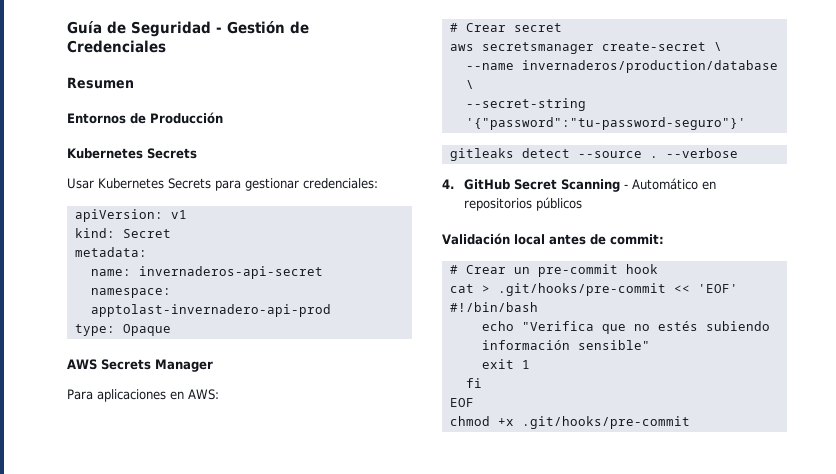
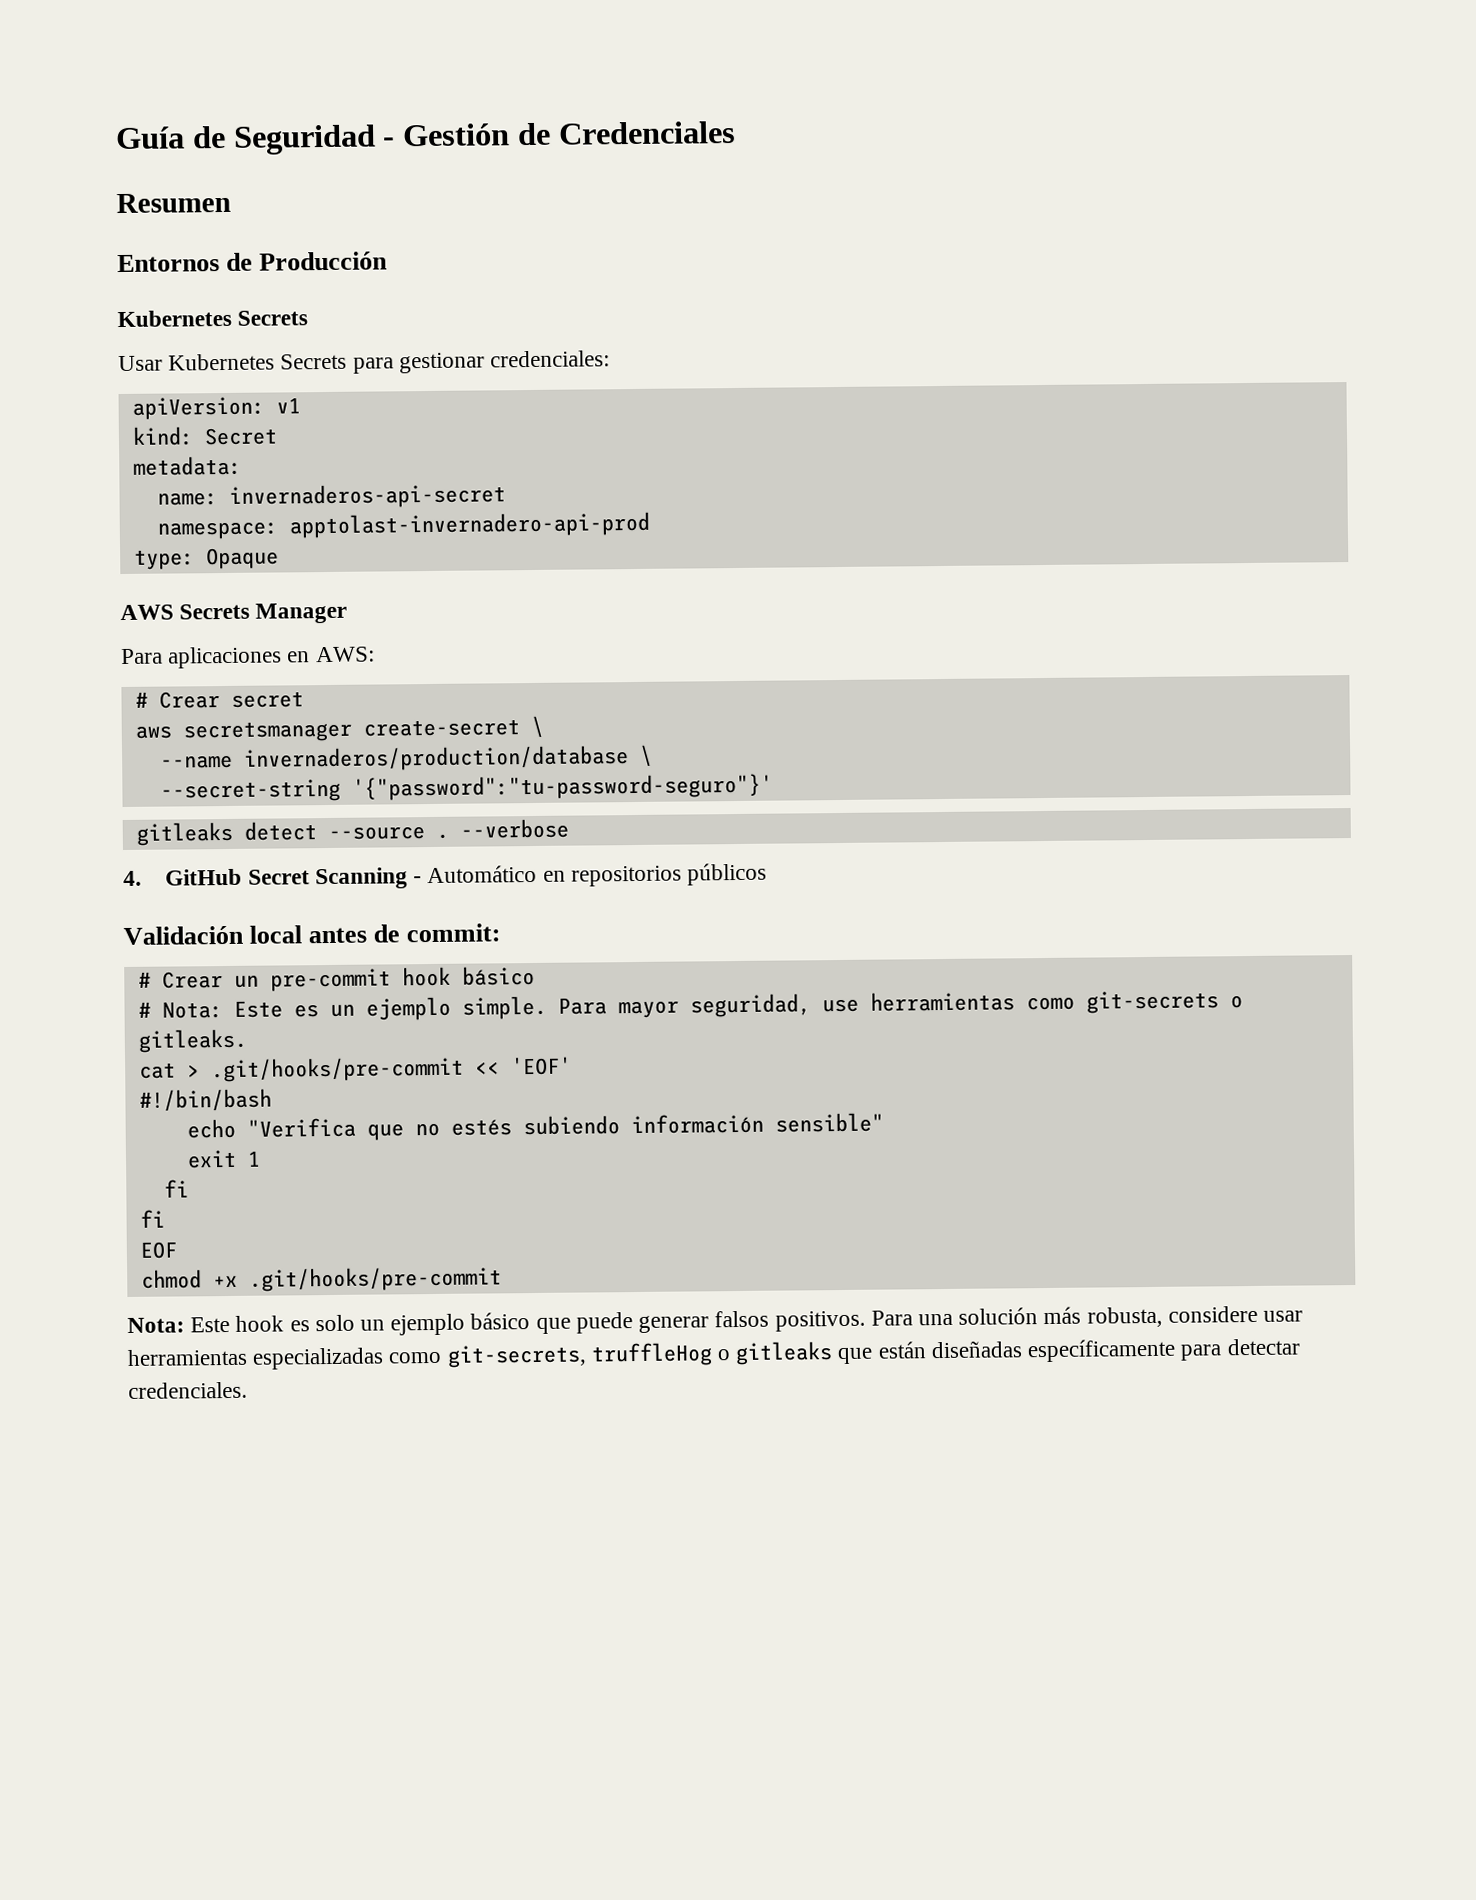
- # Crear un pre-commit hook
+ # Crear un pre-commit hook básico
+ # Nota: Este es un ejemplo simple. Para mayor seguridad, use herramientas como git-secrets o gitleaks.
  exit 1
+ fi
+ Nota: Este hook es solo un ejemplo básico que puede generar falsos positivos. Para una solución más robusta, considere usar herramientas especializadas como git-secrets, truffleHog o gitleaks que están diseñadas específicamente para detectar credenciales.

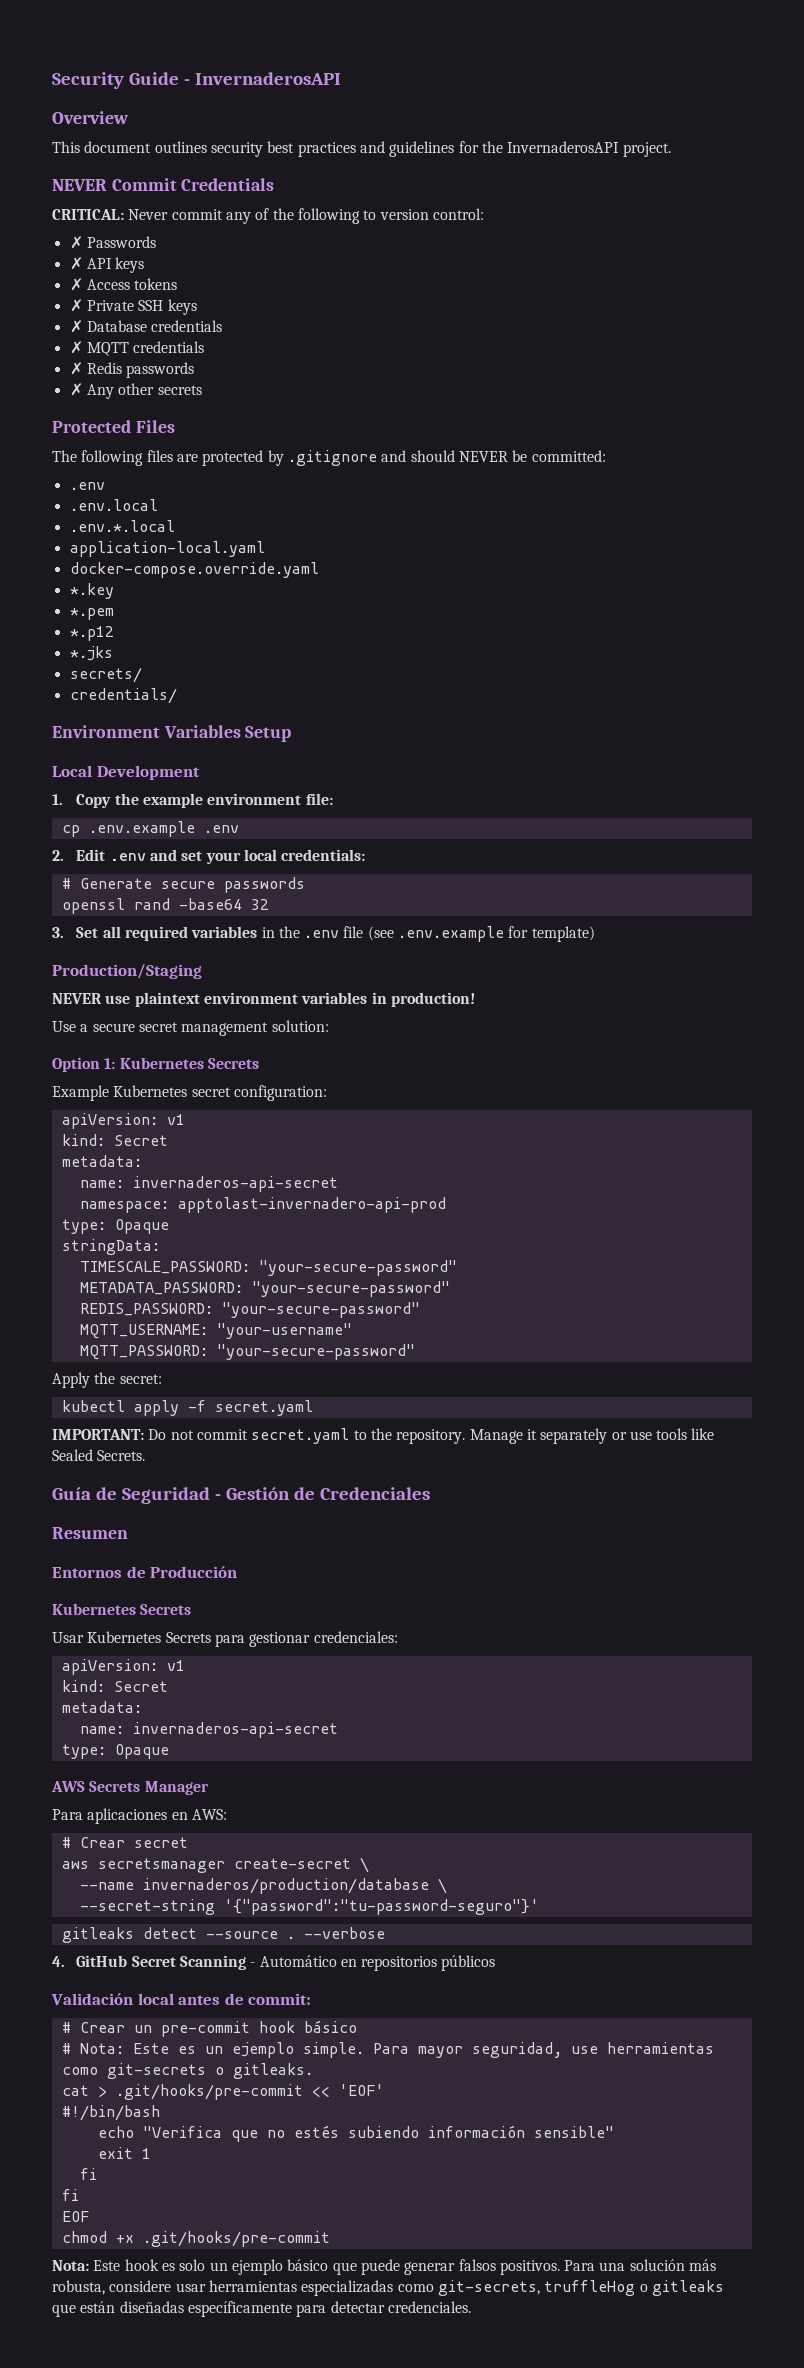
+ Security Guide - InvernaderosAPI
+ Overview
+ This document outlines security best practices and guidelines for the InvernaderosAPI project.
+ NEVER Commit Credentials
+ CRITICAL: Never commit any of the following to version control:
+ ✗ Passwords
+ ✗ API keys
+ ✗ Access tokens
+ ✗ Private SSH keys
+ ✗ Database credentials
+ ✗ MQTT credentials
+ ✗ Redis passwords
+ ✗ Any other secrets
+ Protected Files
+ The following files are protected by .gitignore and should NEVER be committed:
+ .env
+ .env.local
+ .env.*.local
+ application-local.yaml
+ docker-compose.override.yaml
+ *.key
+ *.pem
+ *.p12
+ *.jks
+ secrets/
+ credentials/
+ Environment Variables Setup
+ Local Development
+ 1. Copy the example environment file:
+ cp .env.example .env
+ 2. Edit .env and set your local credentials:
+ # Generate secure passwords
+ openssl rand -base64 32
+ 3. Set all required variables in the .env file (see .env.example for template)
+ Production/Staging
+ NEVER use plaintext environment variables in production!
+ Use a secure secret management solution:
+ Option 1: Kubernetes Secrets
+ Example Kubernetes secret configuration:
+ apiVersion: v1
+ kind: Secret
+ metadata:
+ name: invernaderos-api-secret
+ namespace: apptolast-invernadero-api-prod
+ type: Opaque
+ stringData:
+ TIMESCALE_PASSWORD: "your-secure-password"
+ METADATA_PASSWORD: "your-secure-password"
+ REDIS_PASSWORD: "your-secure-password"
+ MQTT_USERNAME: "your-username"
+ MQTT_PASSWORD: "your-secure-password"
+ Apply the secret:
+ kubectl apply -f secret.yaml
+ IMPORTANT: Do not commit secret.yaml to the repository. Manage it separately or use tools like Sealed Secrets.
- namespace: apptolast-invernadero-api-prod

